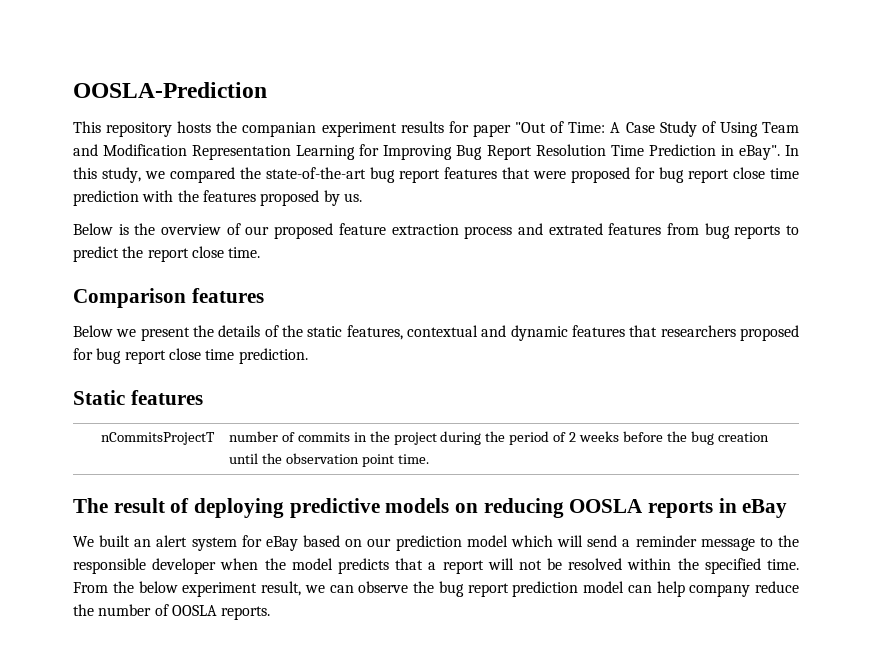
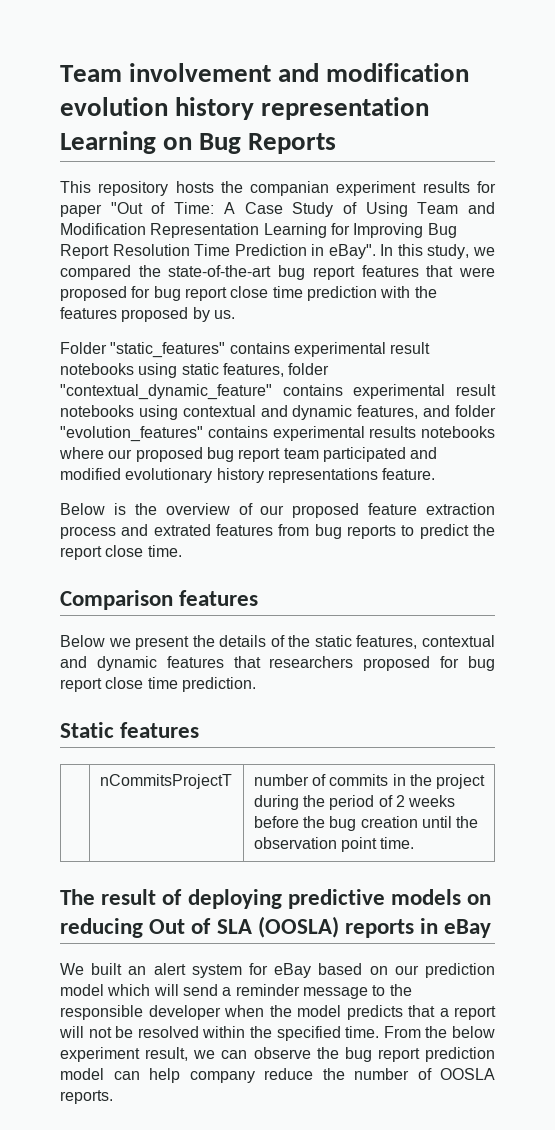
- OOSLA-Prediction
+ Team involvement and modification evolution history representation Learning on Bug Reports
+ Folder "static_features" contains experimental result notebooks using static features, folder "contextual_dynamic_feature" contains experimental result notebooks using contextual and dynamic features, and folder "evolution_features" contains experimental results notebooks where our proposed bug report team participated and modified evolutionary history representations feature.
- The result of deploying predictive models on reducing OOSLA reports in eBay
+ The result of deploying predictive models on reducing Out of SLA (OOSLA) reports in eBay

